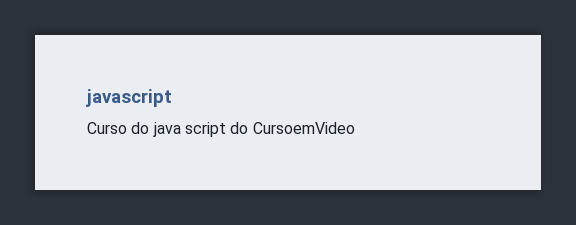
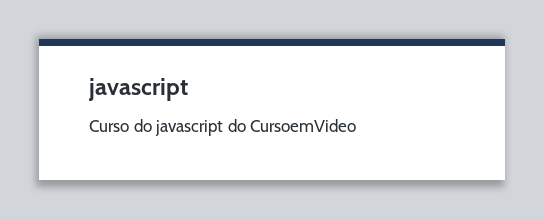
- Curso do java script do CursoemVideo
+ Curso do javascript do CursoemVideo

